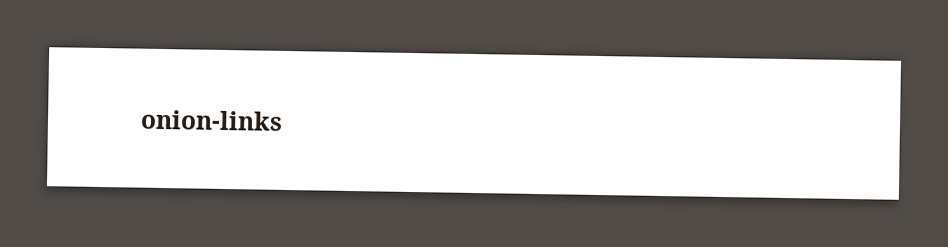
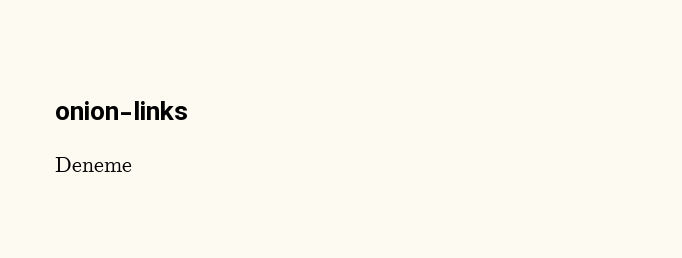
+ Deneme

